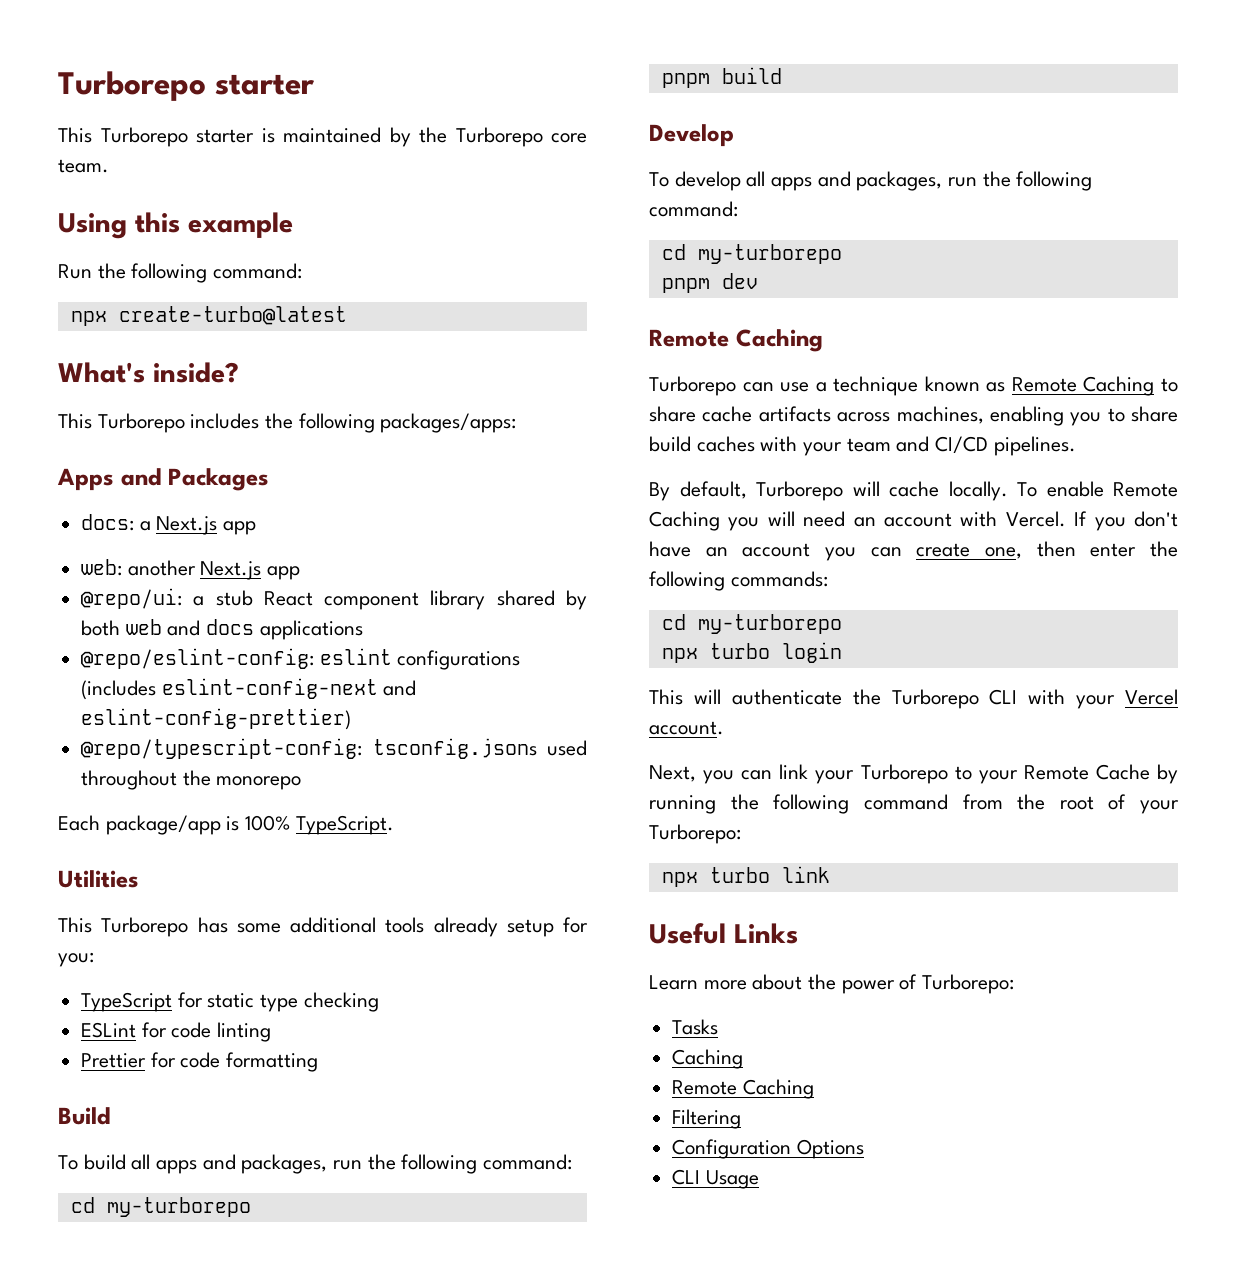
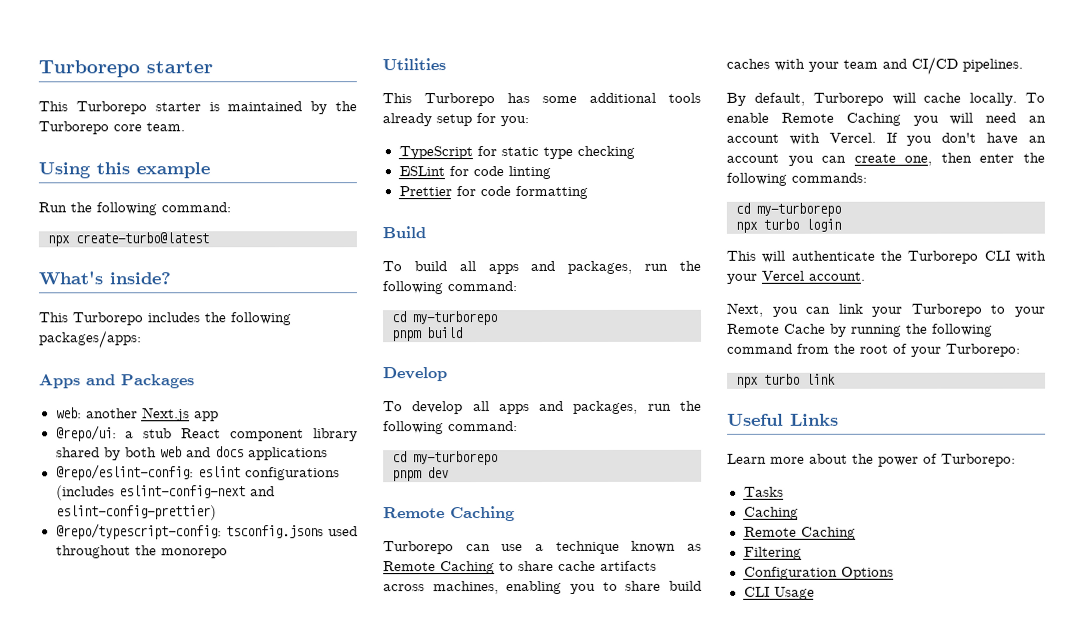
- docs: a Next.js app
- Each package/app is 100% TypeScript.

